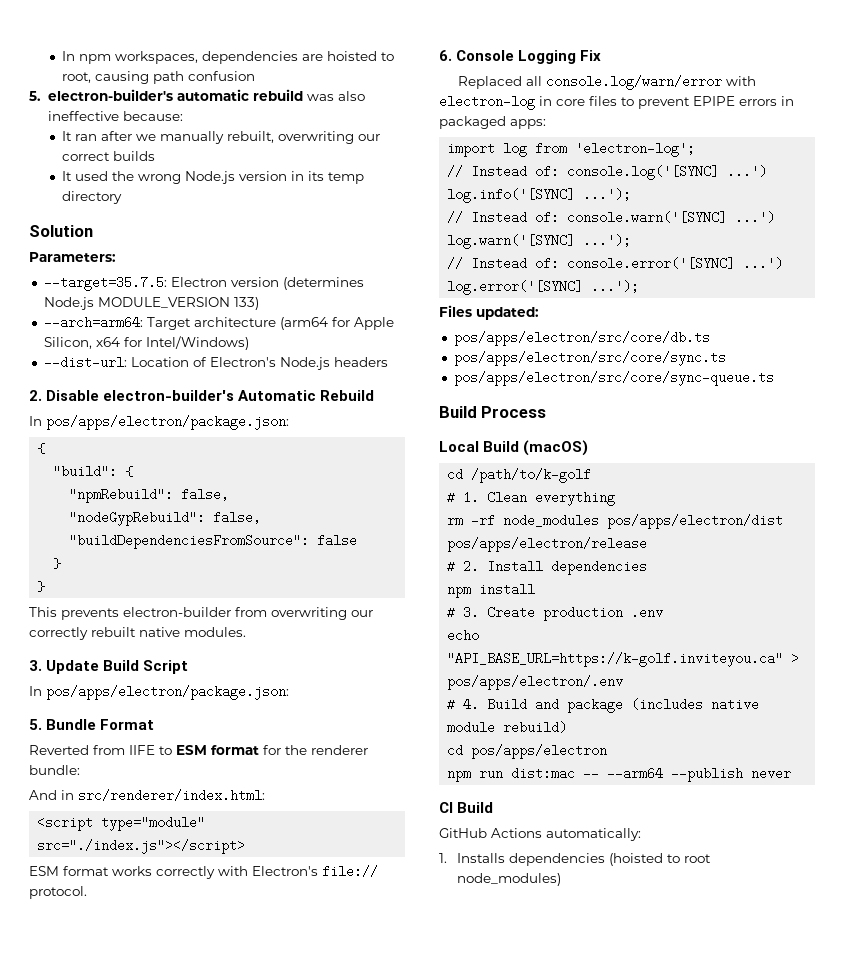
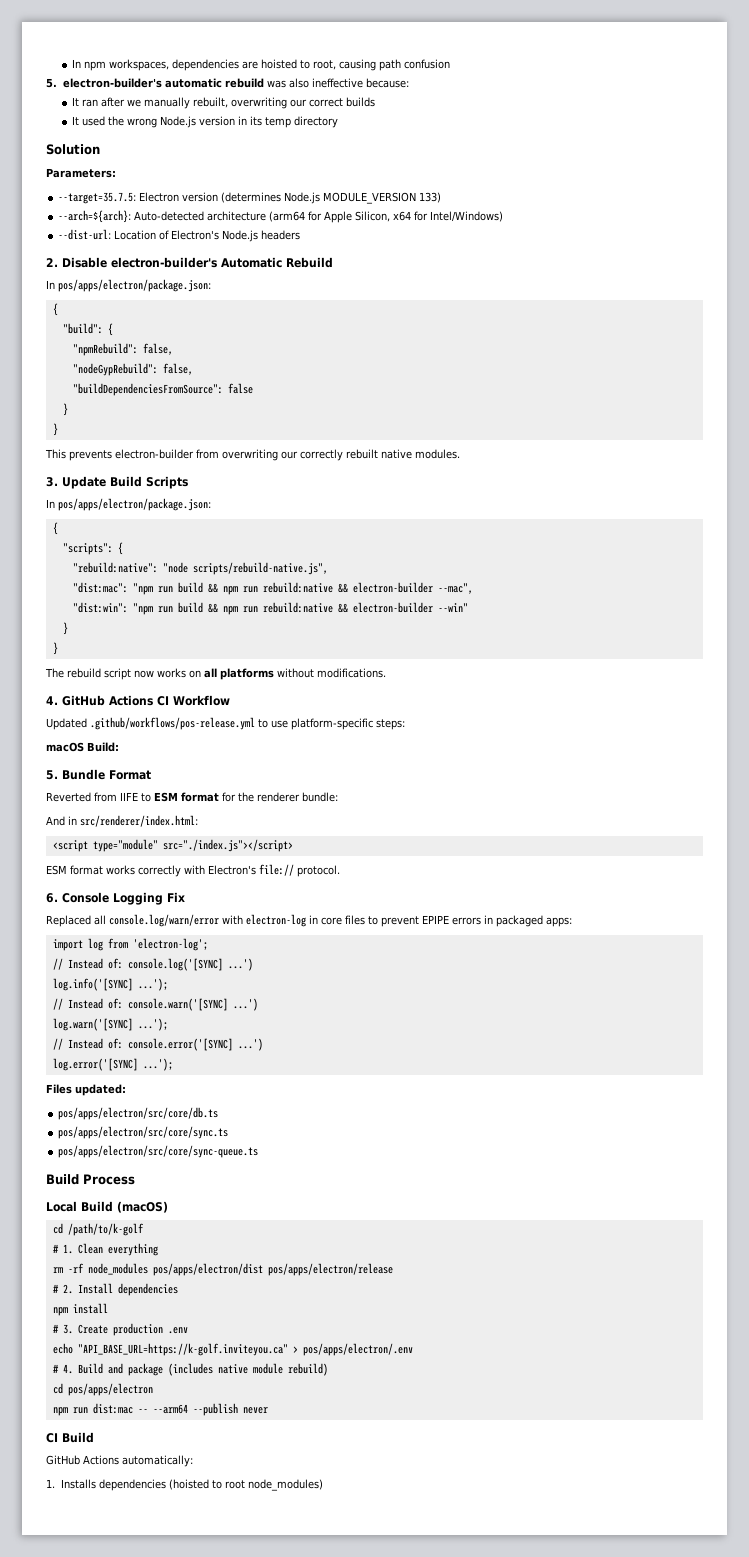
- --arch=arm64: Target architecture (arm64 for Apple Silicon, x64 for Intel/Windows)
+ --arch=${arch}: Auto-detected architecture (arm64 for Apple Silicon, x64 for Intel/Windows)
- 3. Update Build Script
+ 3. Update Build Scripts
  In pos/apps/electron/package.json:
+ {
+ "scripts": {
+ "rebuild:native": "node scripts/rebuild-native.js",
+ "dist:mac": "npm run build && npm run rebuild:native && electron-builder --mac",
+ "dist:win": "npm run build && npm run rebuild:native && electron-builder --win"
+ }
+ }
+ The rebuild script now works on all platforms without modifications.
+ 4. GitHub Actions CI Workflow
+ Updated .github/workflows/pos-release.yml to use platform-specific steps:
+ macOS Build:

